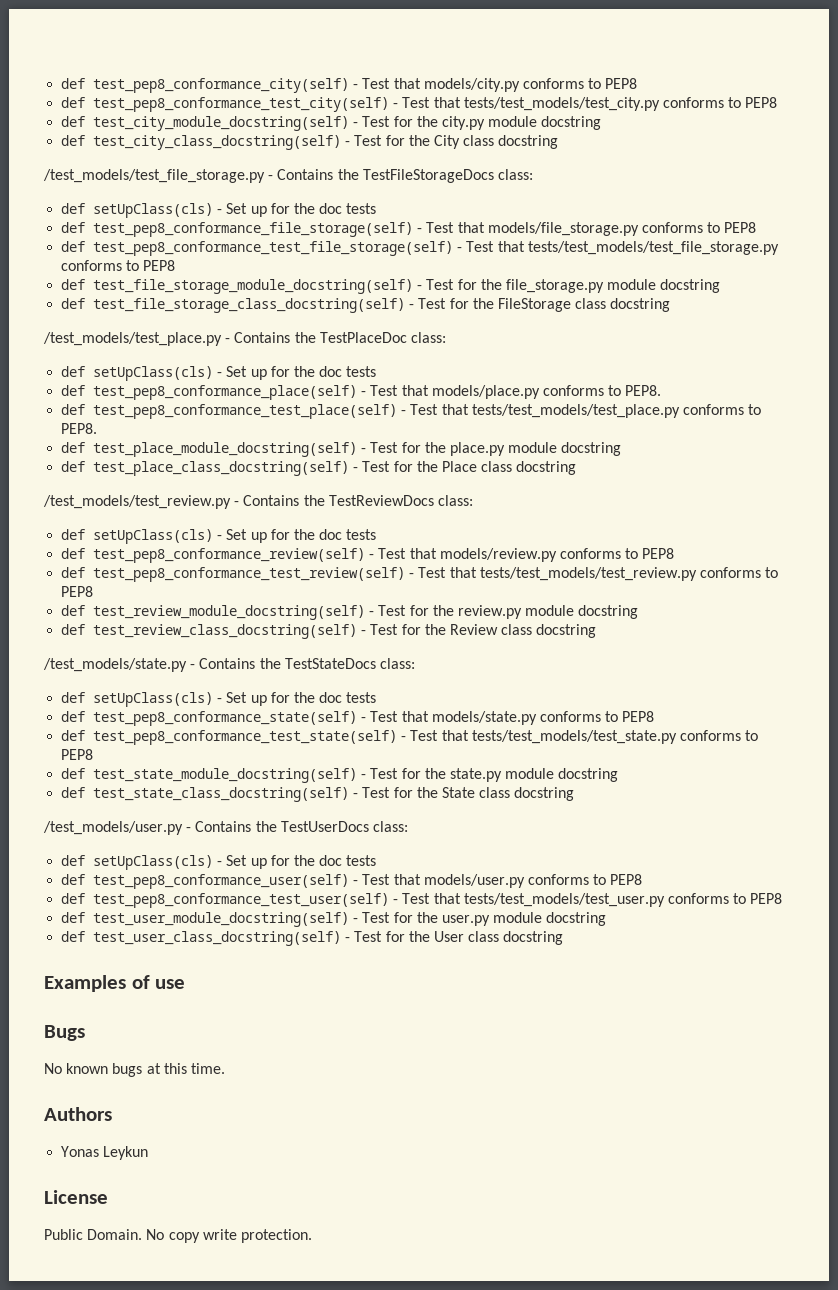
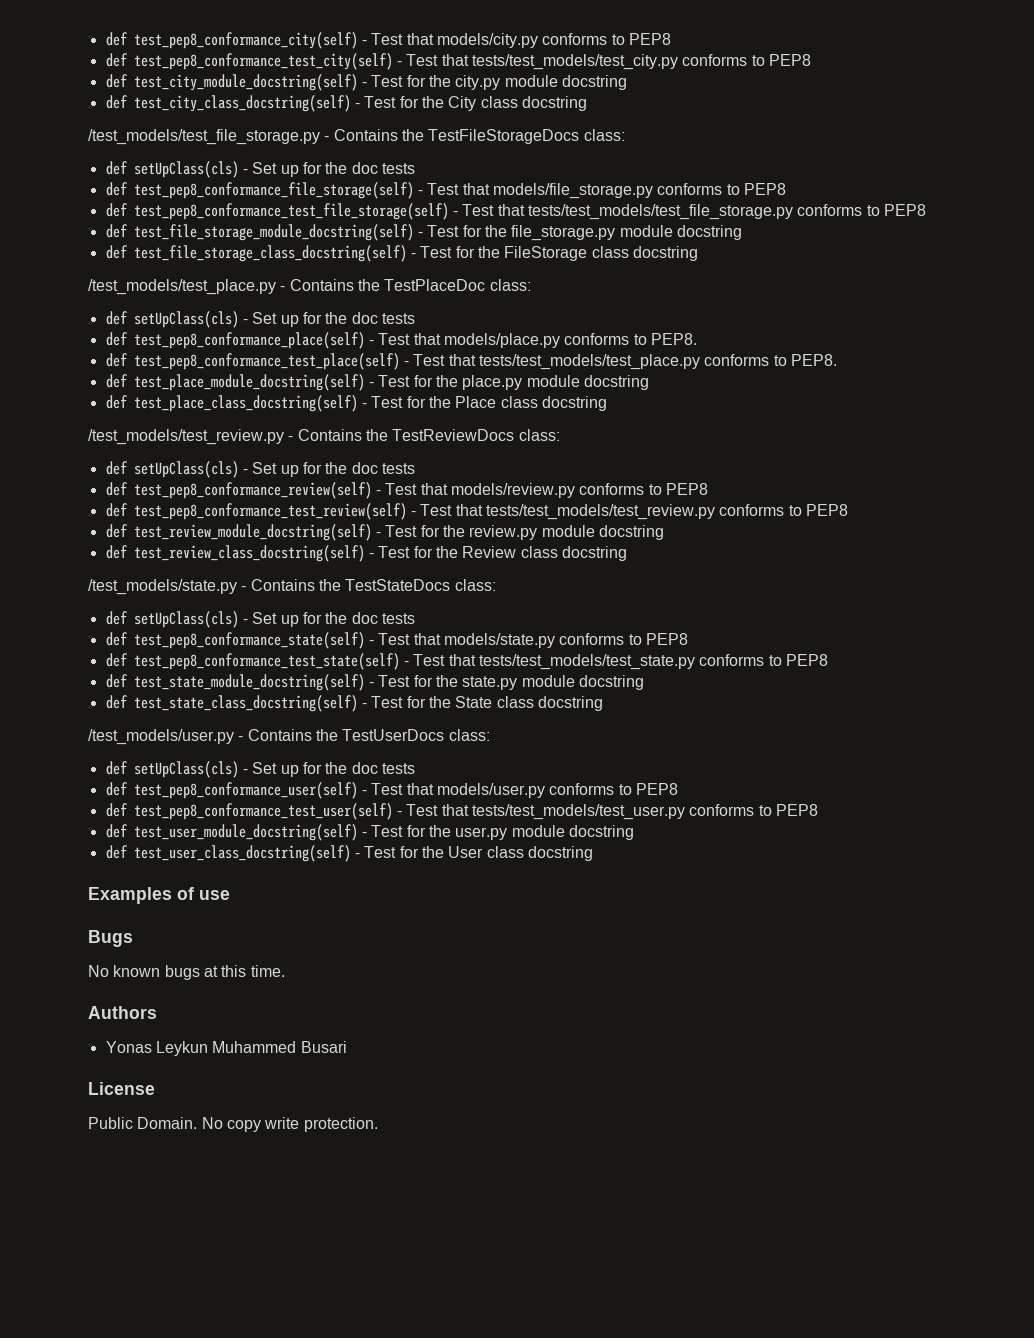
- Yonas Leykun
+ Yonas Leykun Muhammed Busari

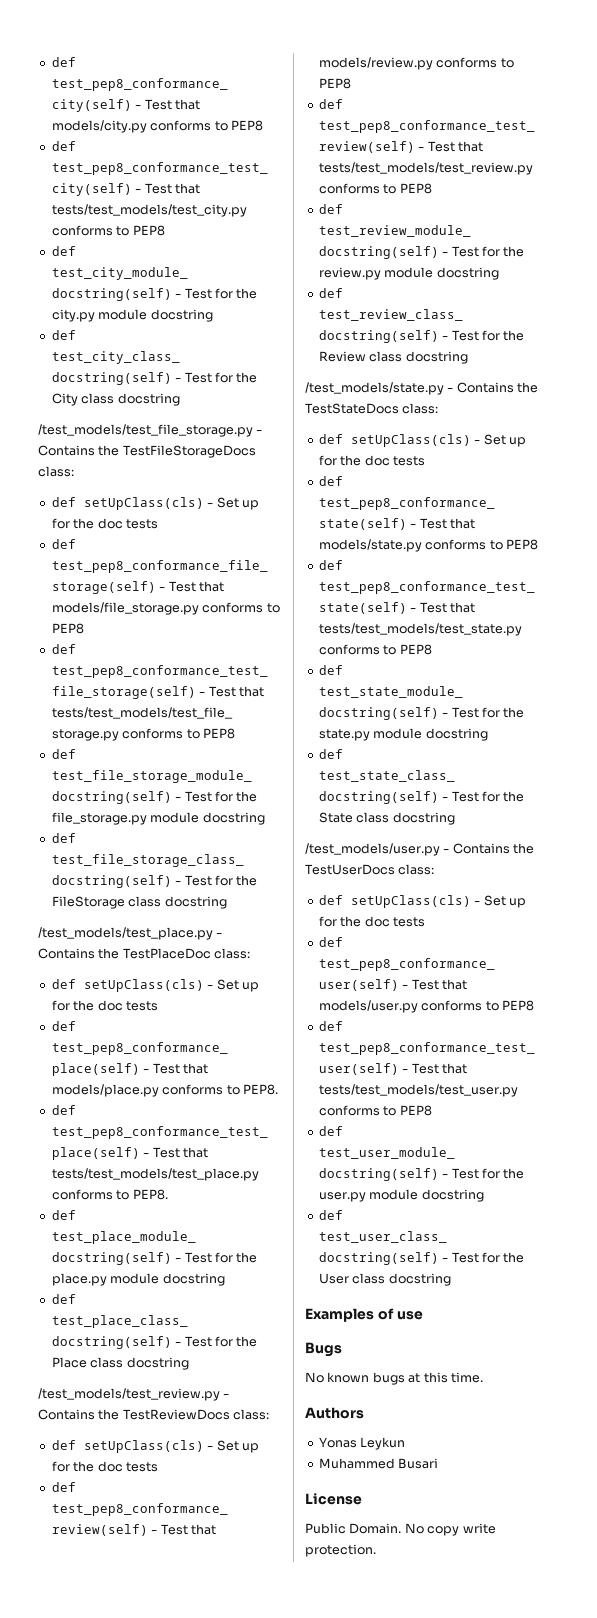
- Yonas Leykun Muhammed Busari
+ Yonas Leykun
+ Muhammed Busari

